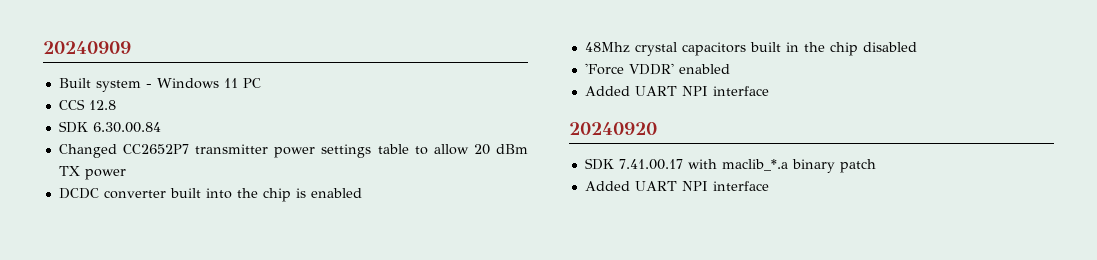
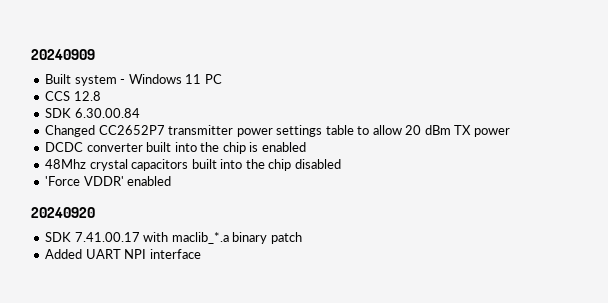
- 48Mhz crystal capacitors built in the chip disabled
+ 48Mhz crystal capacitors built into the chip disabled
  'Force VDDR' enabled
- Added UART NPI interface

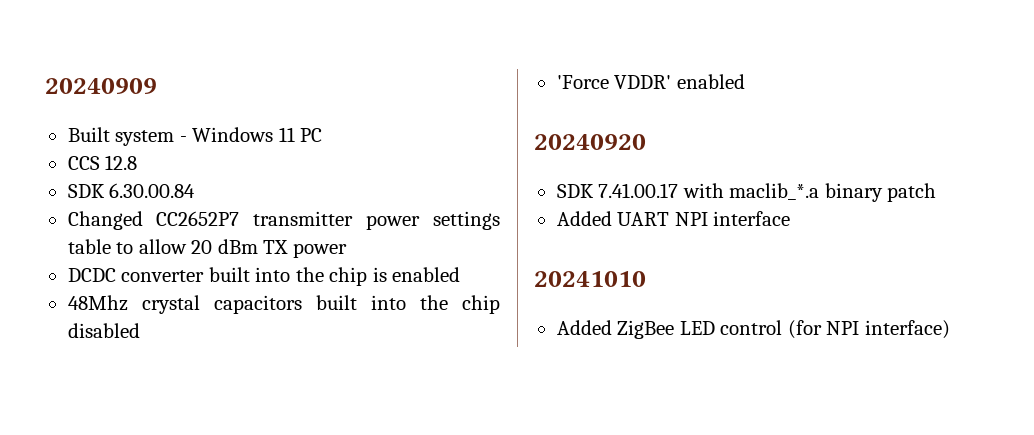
+ 20241010
+ Added ZigBee LED control (for NPI interface)

